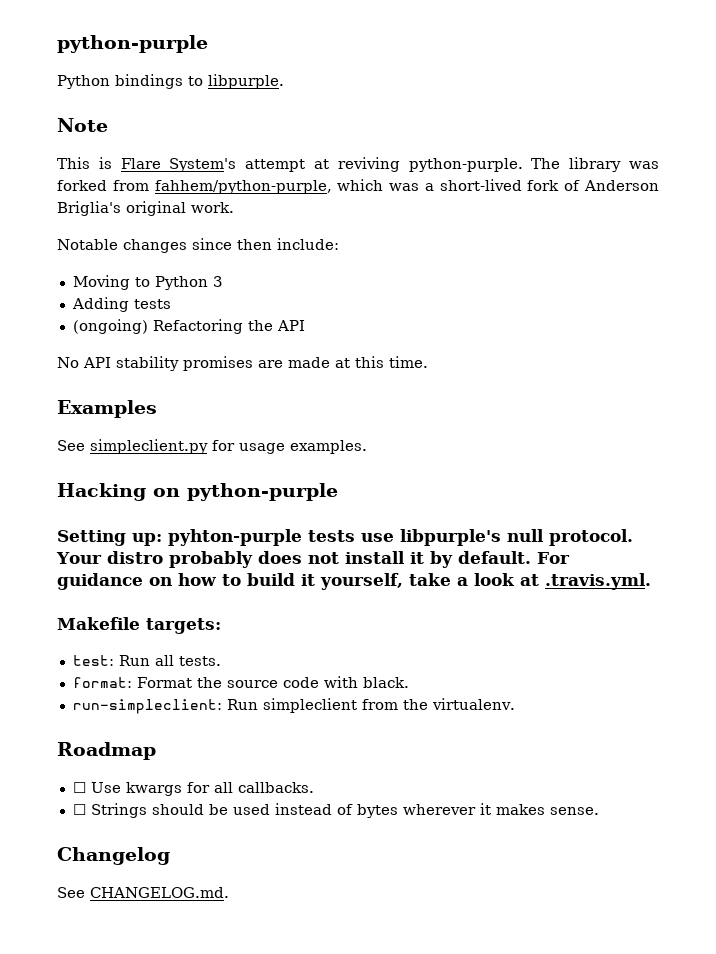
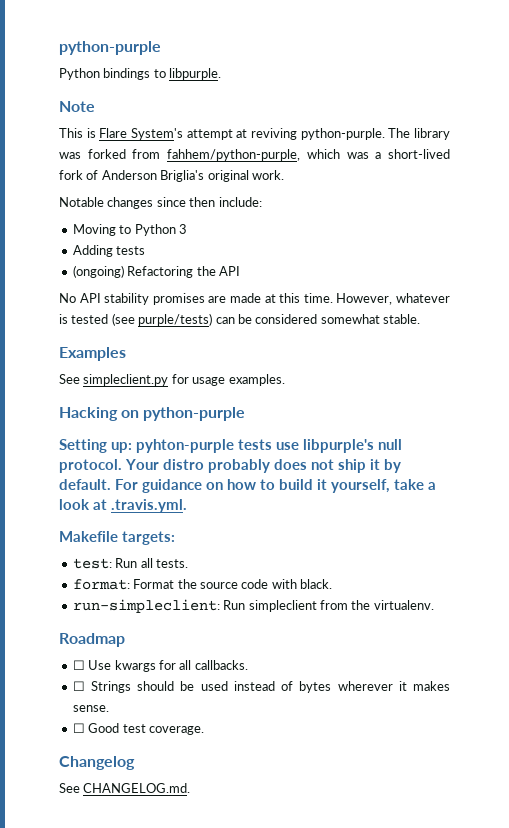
+ However, whatever is tested (see purple/tests) can be considered somewhat stable.
- Your distro probably does not install it by default.
+ Your distro probably does not ship it by default.
+ ☐ Good test coverage.

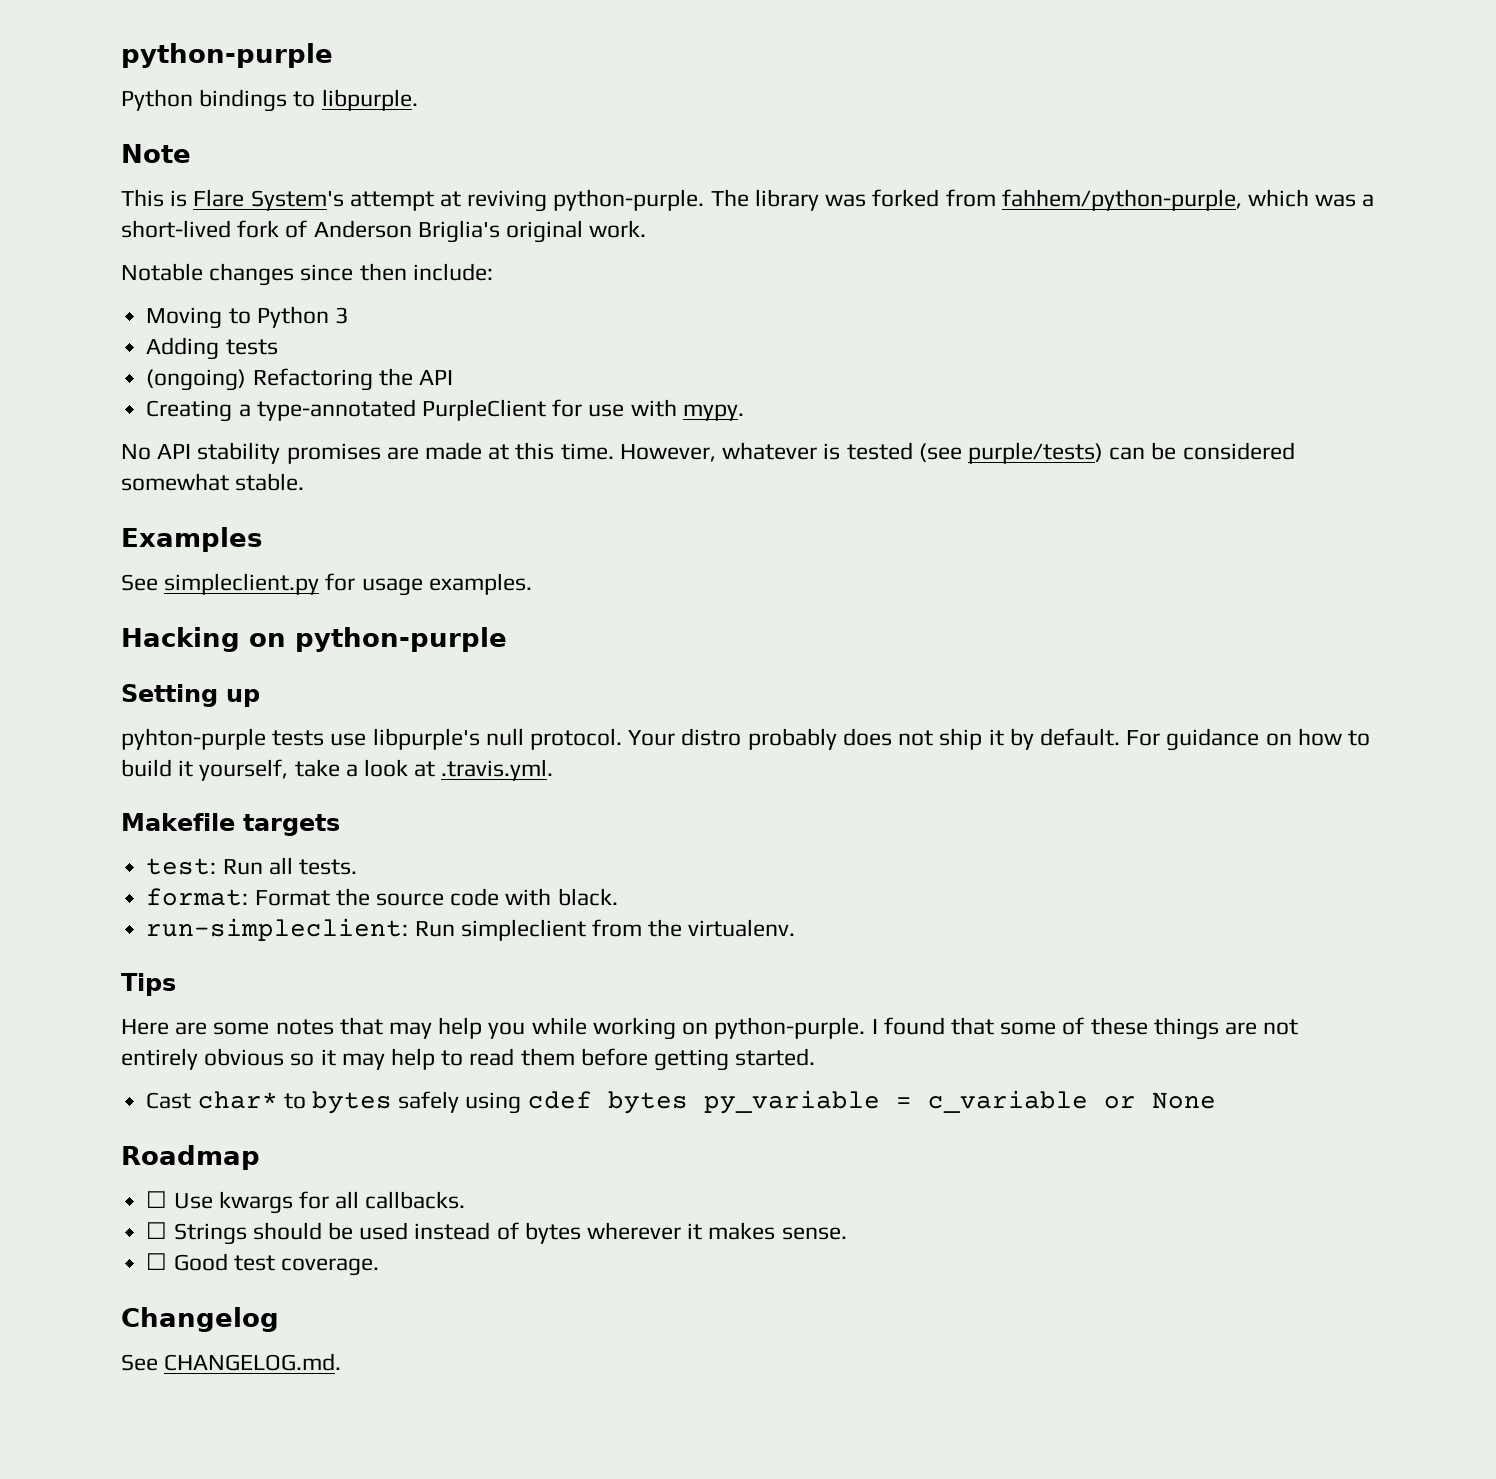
+ Creating a type-annotated PurpleClient for use with mypy.
- Setting up: pyhton-purple tests use libpurple's null protocol.
+ Setting up
+ pyhton-purple tests use libpurple's null protocol.
- Makefile targets:
+ Makefile targets
+ Tips
+ Here are some notes that may help you while working on python-purple. I found that some of these things are not entirely obvious so it may help to read them before getting started.
+ Cast char* to bytes safely using cdef bytes py_variable = c_variable or None

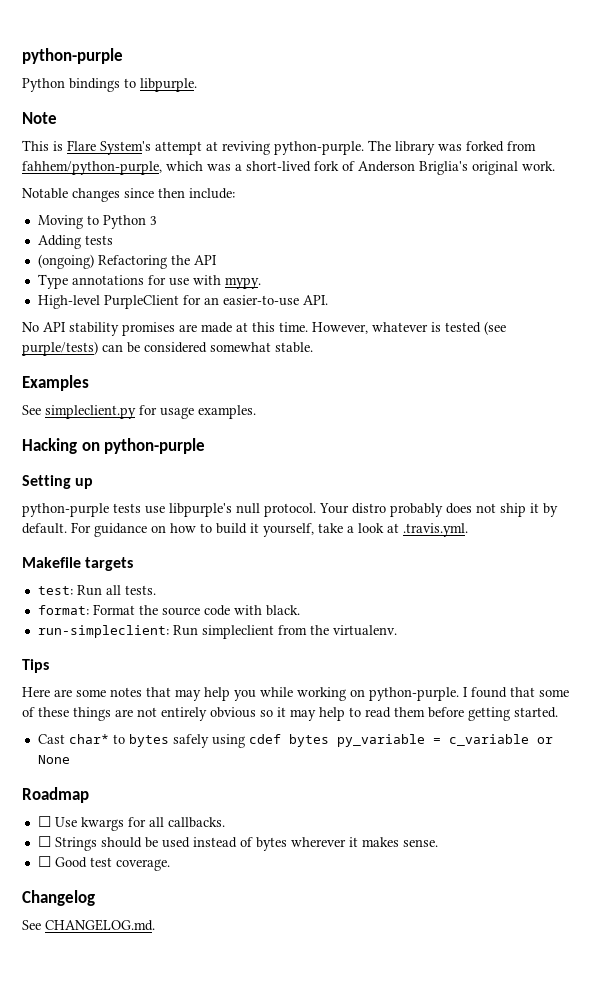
- Creating a type-annotated PurpleClient for use with mypy.
+ Type annotations for use with mypy.
+ High-level PurpleClient for an easier-to-use API.
- pyhton-purple tests use libpurple's null protocol.
+ python-purple tests use libpurple's null protocol.

